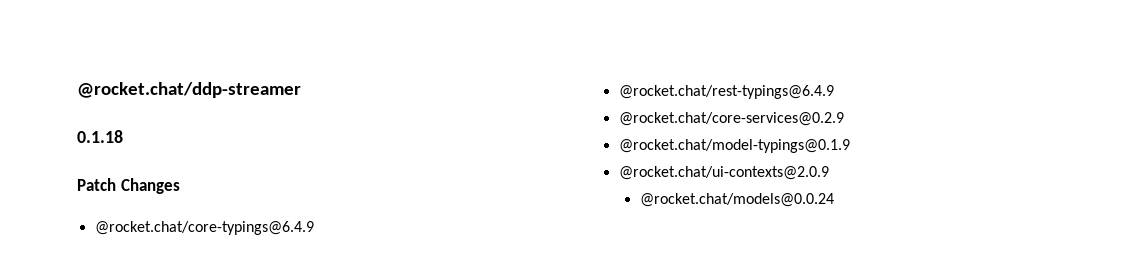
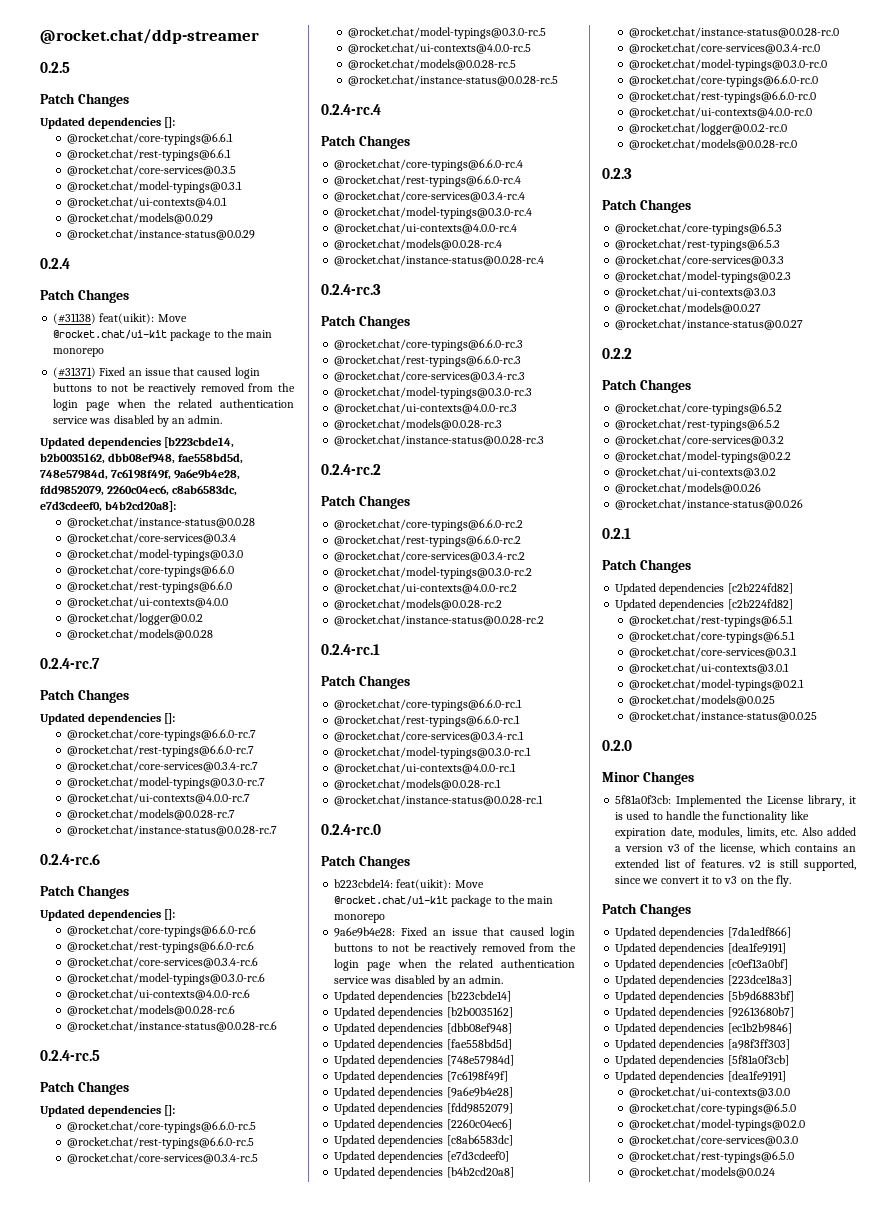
- 0.1.18
+ 0.2.5
  Patch Changes
- @rocket.chat/core-typings@6.4.9
- @rocket.chat/rest-typings@6.4.9
- @rocket.chat/core-services@0.2.9
- @rocket.chat/model-typings@0.1.9
- @rocket.chat/ui-contexts@2.0.9
+ Updated dependencies []:
+ @rocket.chat/core-typings@6.6.1
+ @rocket.chat/rest-typings@6.6.1
+ @rocket.chat/core-services@0.3.5
+ @rocket.chat/model-typings@0.3.1
+ @rocket.chat/ui-contexts@4.0.1
+ @rocket.chat/models@0.0.29
+ @rocket.chat/instance-status@0.0.29
+ 0.2.4
+ Patch Changes
+ (#31138) feat(uikit): Move @rocket.chat/ui-kit package to the main monorepo
+ (#31371) Fixed an issue that caused login buttons to not be reactively removed from the login page when the related authentication service was disabled by an admin.
+ Updated dependencies [b223cbde14, b2b0035162, dbb08ef948, fae558bd5d, 748e57984d, 7c6198f49f, 9a6e9b4e28, fdd9852079, 2260c04ec6, c8ab6583dc, e7d3cdeef0, b4b2cd20a8]:
+ @rocket.chat/instance-status@0.0.28
+ @rocket.chat/core-services@0.3.4
+ @rocket.chat/model-typings@0.3.0
+ @rocket.chat/core-typings@6.6.0
+ @rocket.chat/rest-typings@6.6.0
+ @rocket.chat/ui-contexts@4.0.0
+ @rocket.chat/logger@0.0.2
+ @rocket.chat/models@0.0.28
+ 0.2.4-rc.7
+ Patch Changes
+ Updated dependencies []:
+ @rocket.chat/core-typings@6.6.0-rc.7
+ @rocket.chat/rest-typings@6.6.0-rc.7
+ @rocket.chat/core-services@0.3.4-rc.7
+ @rocket.chat/model-typings@0.3.0-rc.7
+ @rocket.chat/ui-contexts@4.0.0-rc.7
+ @rocket.chat/models@0.0.28-rc.7
+ @rocket.chat/instance-status@0.0.28-rc.7
+ 0.2.4-rc.6
+ Patch Changes
+ Updated dependencies []:
+ @rocket.chat/core-typings@6.6.0-rc.6
+ @rocket.chat/rest-typings@6.6.0-rc.6
+ @rocket.chat/core-services@0.3.4-rc.6
+ @rocket.chat/model-typings@0.3.0-rc.6
+ @rocket.chat/ui-contexts@4.0.0-rc.6
+ @rocket.chat/models@0.0.28-rc.6
+ @rocket.chat/instance-status@0.0.28-rc.6
+ 0.2.4-rc.5
+ Patch Changes
+ Updated dependencies []:
+ @rocket.chat/core-typings@6.6.0-rc.5
+ @rocket.chat/rest-typings@6.6.0-rc.5
+ @rocket.chat/core-services@0.3.4-rc.5
+ @rocket.chat/model-typings@0.3.0-rc.5
+ @rocket.chat/ui-contexts@4.0.0-rc.5
+ @rocket.chat/models@0.0.28-rc.5
+ @rocket.chat/instance-status@0.0.28-rc.5
+ 0.2.4-rc.4
+ Patch Changes
+ @rocket.chat/core-typings@6.6.0-rc.4
+ @rocket.chat/rest-typings@6.6.0-rc.4
+ @rocket.chat/core-services@0.3.4-rc.4
+ @rocket.chat/model-typings@0.3.0-rc.4
+ @rocket.chat/ui-contexts@4.0.0-rc.4
+ @rocket.chat/models@0.0.28-rc.4
+ @rocket.chat/instance-status@0.0.28-rc.4
+ 0.2.4-rc.3
+ Patch Changes
+ @rocket.chat/core-typings@6.6.0-rc.3
+ @rocket.chat/rest-typings@6.6.0-rc.3
+ @rocket.chat/core-services@0.3.4-rc.3
+ @rocket.chat/model-typings@0.3.0-rc.3
+ @rocket.chat/ui-contexts@4.0.0-rc.3
+ @rocket.chat/models@0.0.28-rc.3
+ @rocket.chat/instance-status@0.0.28-rc.3
+ 0.2.4-rc.2
+ Patch Changes
+ @rocket.chat/core-typings@6.6.0-rc.2
+ @rocket.chat/rest-typings@6.6.0-rc.2
+ @rocket.chat/core-services@0.3.4-rc.2
+ @rocket.chat/model-typings@0.3.0-rc.2
+ @rocket.chat/ui-contexts@4.0.0-rc.2
+ @rocket.chat/models@0.0.28-rc.2
+ @rocket.chat/instance-status@0.0.28-rc.2
+ 0.2.4-rc.1
+ Patch Changes
+ @rocket.chat/core-typings@6.6.0-rc.1
+ @rocket.chat/rest-typings@6.6.0-rc.1
+ @rocket.chat/core-services@0.3.4-rc.1
+ @rocket.chat/model-typings@0.3.0-rc.1
+ @rocket.chat/ui-contexts@4.0.0-rc.1
+ @rocket.chat/models@0.0.28-rc.1
+ @rocket.chat/instance-status@0.0.28-rc.1
+ 0.2.4-rc.0
+ Patch Changes
+ b223cbde14: feat(uikit): Move @rocket.chat/ui-kit package to the main monorepo
+ 9a6e9b4e28: Fixed an issue that caused login buttons to not be reactively removed from the login page when the related authentication service was disabled by an admin.
+ Updated dependencies [b223cbde14]
+ Updated dependencies [b2b0035162]
+ Updated dependencies [dbb08ef948]
+ Updated dependencies [fae558bd5d]
+ Updated dependencies [748e57984d]
+ Updated dependencies [7c6198f49f]
+ Updated dependencies [9a6e9b4e28]
+ Updated dependencies [fdd9852079]
+ Updated dependencies [2260c04ec6]
+ Updated dependencies [c8ab6583dc]
+ Updated dependencies [e7d3cdeef0]
+ Updated dependencies [b4b2cd20a8]
+ @rocket.chat/instance-status@0.0.28-rc.0
+ @rocket.chat/core-services@0.3.4-rc.0
+ @rocket.chat/model-typings@0.3.0-rc.0
+ @rocket.chat/core-typings@6.6.0-rc.0
+ @rocket.chat/rest-typings@6.6.0-rc.0
+ @rocket.chat/ui-contexts@4.0.0-rc.0
+ @rocket.chat/logger@0.0.2-rc.0
+ @rocket.chat/models@0.0.28-rc.0
+ 0.2.3
+ Patch Changes
+ @rocket.chat/core-typings@6.5.3
+ @rocket.chat/rest-typings@6.5.3
+ @rocket.chat/core-services@0.3.3
+ @rocket.chat/model-typings@0.2.3
+ @rocket.chat/ui-contexts@3.0.3
+ @rocket.chat/models@0.0.27
+ @rocket.chat/instance-status@0.0.27
+ 0.2.2
+ Patch Changes
+ @rocket.chat/core-typings@6.5.2
+ @rocket.chat/rest-typings@6.5.2
+ @rocket.chat/core-services@0.3.2
+ @rocket.chat/model-typings@0.2.2
+ @rocket.chat/ui-contexts@3.0.2
+ @rocket.chat/models@0.0.26
+ @rocket.chat/instance-status@0.0.26
+ 0.2.1
+ Patch Changes
+ Updated dependencies [c2b224fd82]
+ Updated dependencies [c2b224fd82]
+ @rocket.chat/rest-typings@6.5.1
+ @rocket.chat/core-typings@6.5.1
+ @rocket.chat/core-services@0.3.1
+ @rocket.chat/ui-contexts@3.0.1
+ @rocket.chat/model-typings@0.2.1
+ @rocket.chat/models@0.0.25
+ @rocket.chat/instance-status@0.0.25
+ 0.2.0
+ Minor Changes
+ 5f81a0f3cb: Implemented the License library, it is used to handle the functionality like expiration date, modules, limits, etc. Also added a version v3 of the license, which contains an extended list of features. v2 is still supported, since we convert it to v3 on the fly.
+ Patch Changes
+ Updated dependencies [7da1edf866]
+ Updated dependencies [dea1fe9191]
+ Updated dependencies [c0ef13a0bf]
+ Updated dependencies [223dce18a3]
+ Updated dependencies [5b9d6883bf]
+ Updated dependencies [92613680b7]
+ Updated dependencies [ec1b2b9846]
+ Updated dependencies [a98f3ff303]
+ Updated dependencies [5f81a0f3cb]
+ Updated dependencies [dea1fe9191]
+ @rocket.chat/ui-contexts@3.0.0
+ @rocket.chat/core-typings@6.5.0
+ @rocket.chat/model-typings@0.2.0
+ @rocket.chat/core-services@0.3.0
+ @rocket.chat/rest-typings@6.5.0

